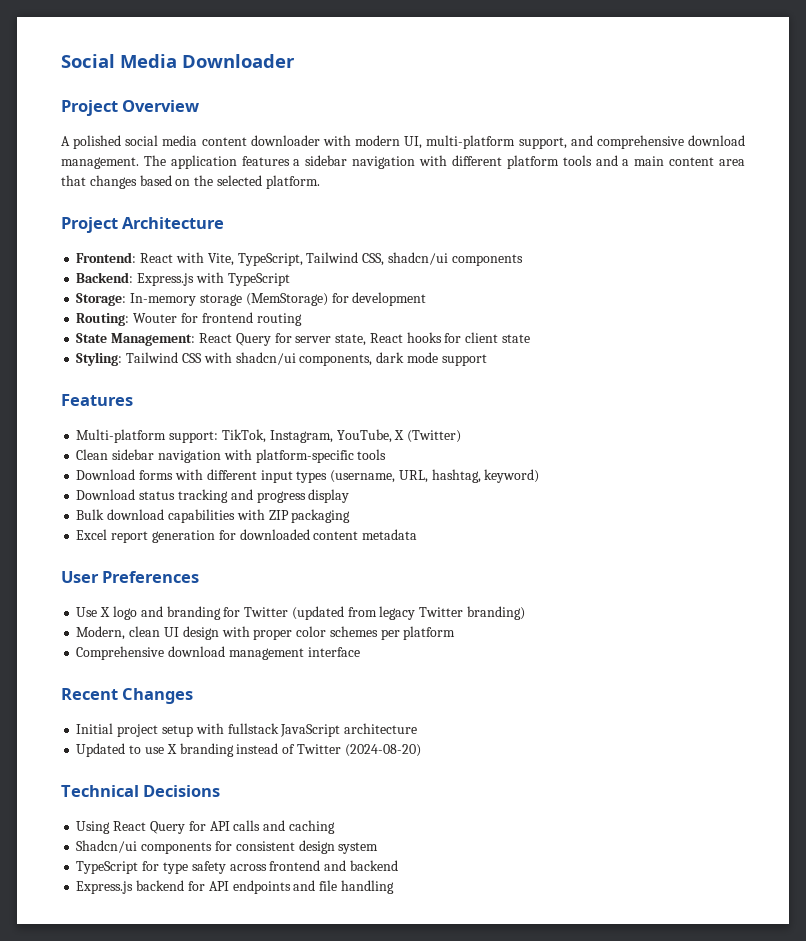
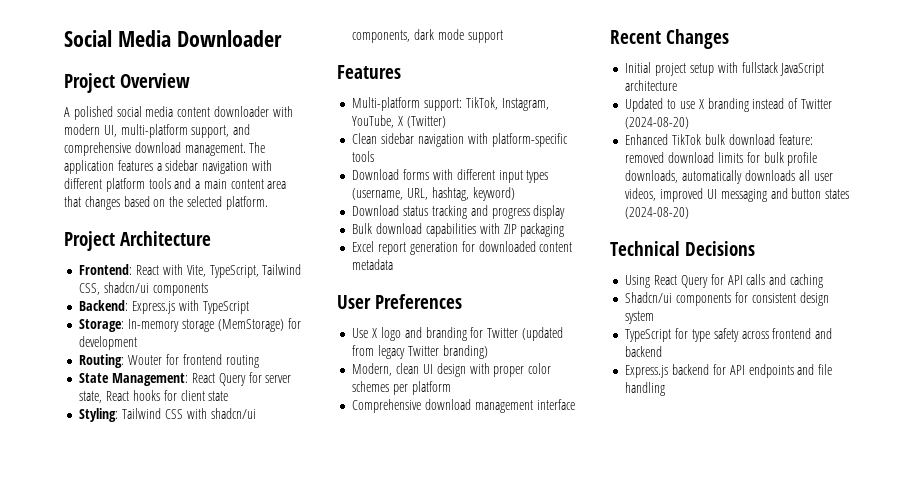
+ Enhanced TikTok bulk download feature: removed download limits for bulk profile downloads, automatically downloads all user videos, improved UI messaging and button states (2024-08-20)

